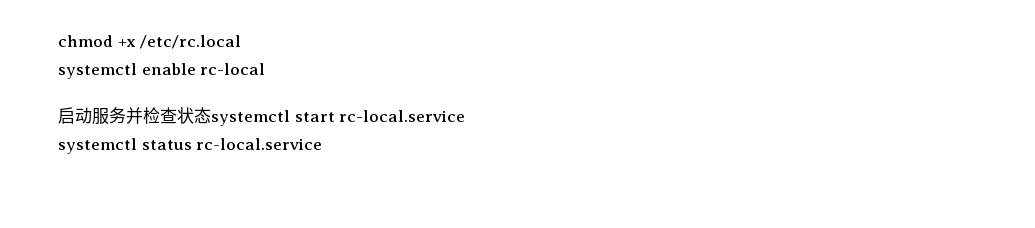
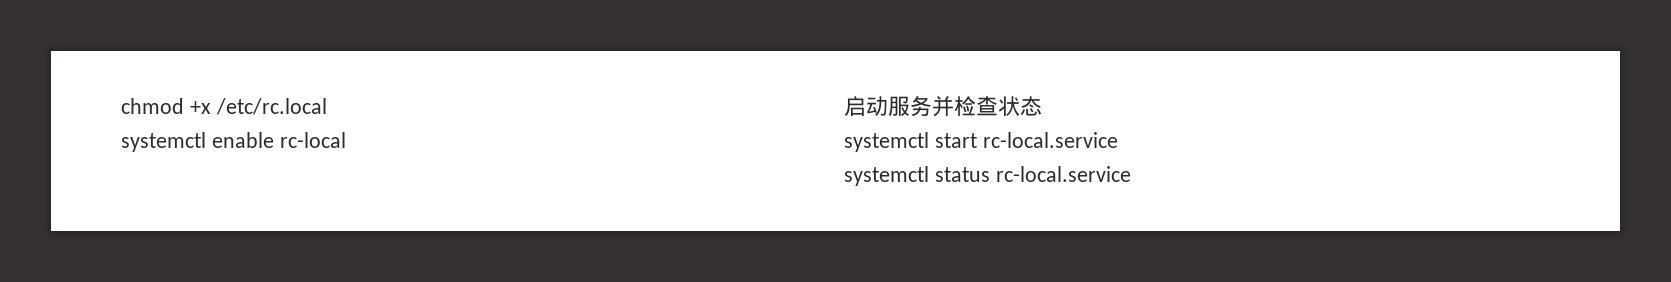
- 启动服务并检查状态systemctl start rc-local.service
+ 启动服务并检查状态
+ systemctl start rc-local.service

